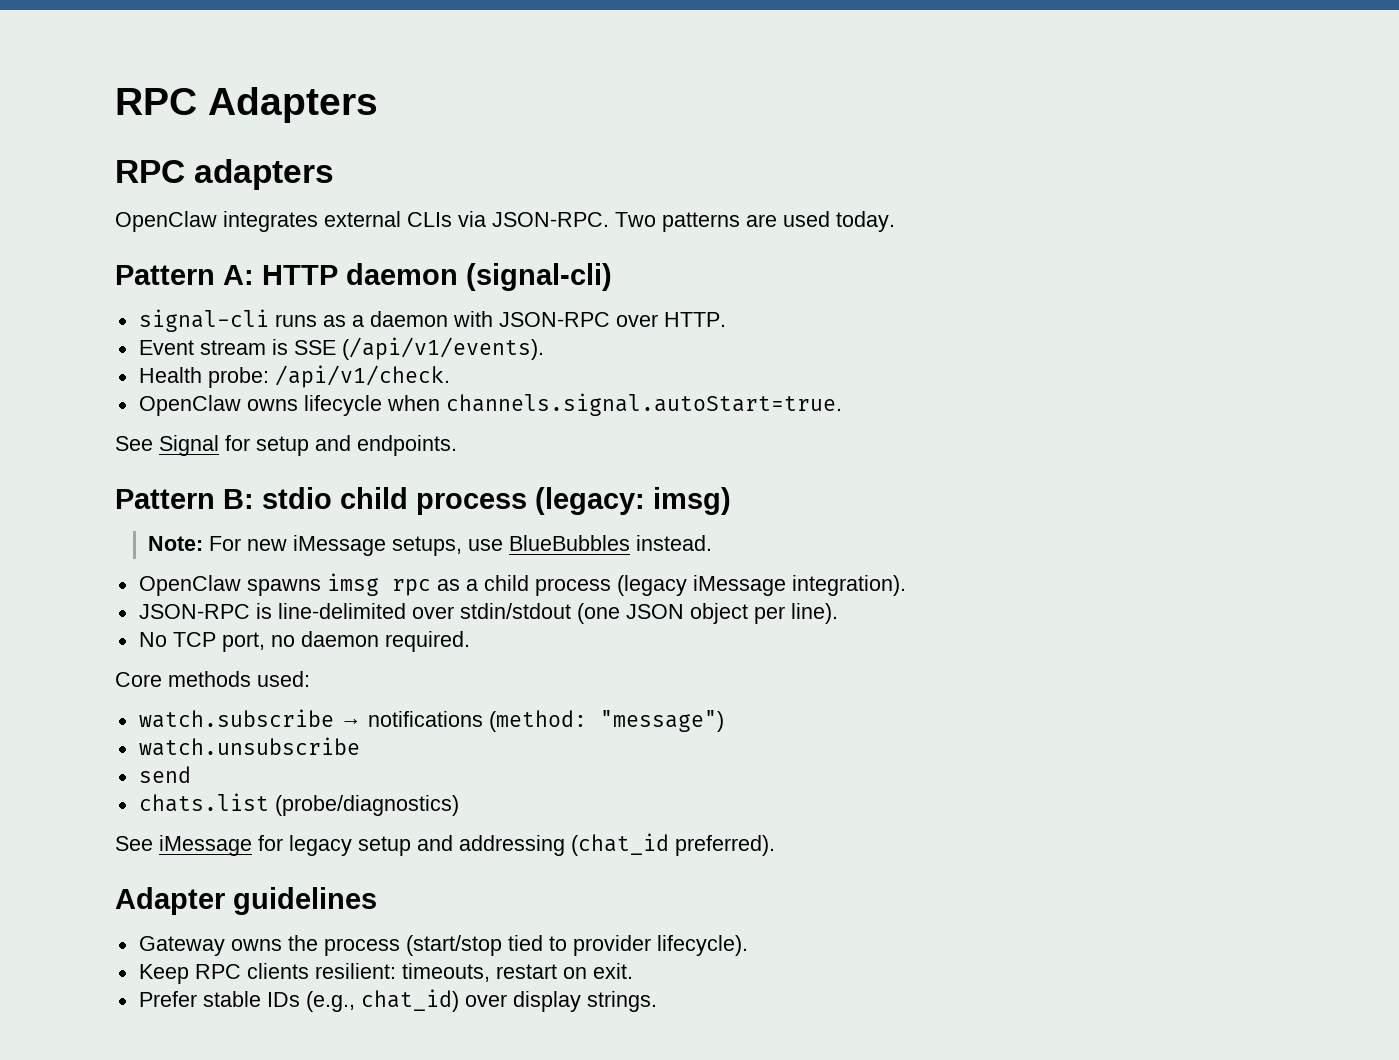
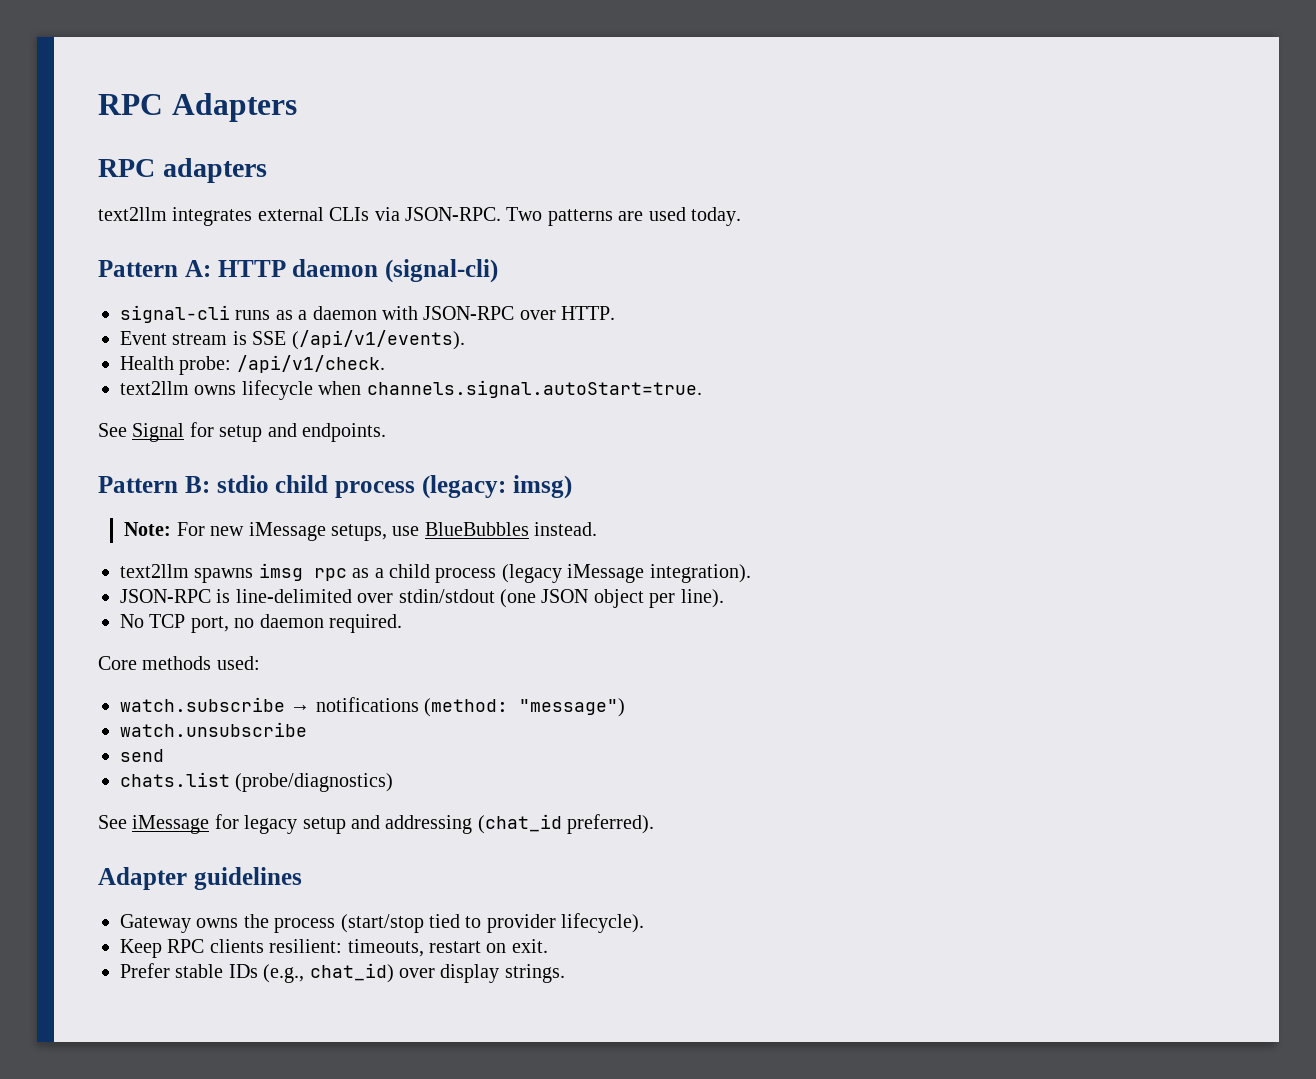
- OpenClaw integrates external CLIs via JSON-RPC.
+ text2llm integrates external CLIs via JSON-RPC.
- OpenClaw owns lifecycle when channels.signal.autoStart=true.
+ text2llm owns lifecycle when channels.signal.autoStart=true.
- OpenClaw spawns imsg rpc as a child process (legacy iMessage integration).
+ text2llm spawns imsg rpc as a child process (legacy iMessage integration).

